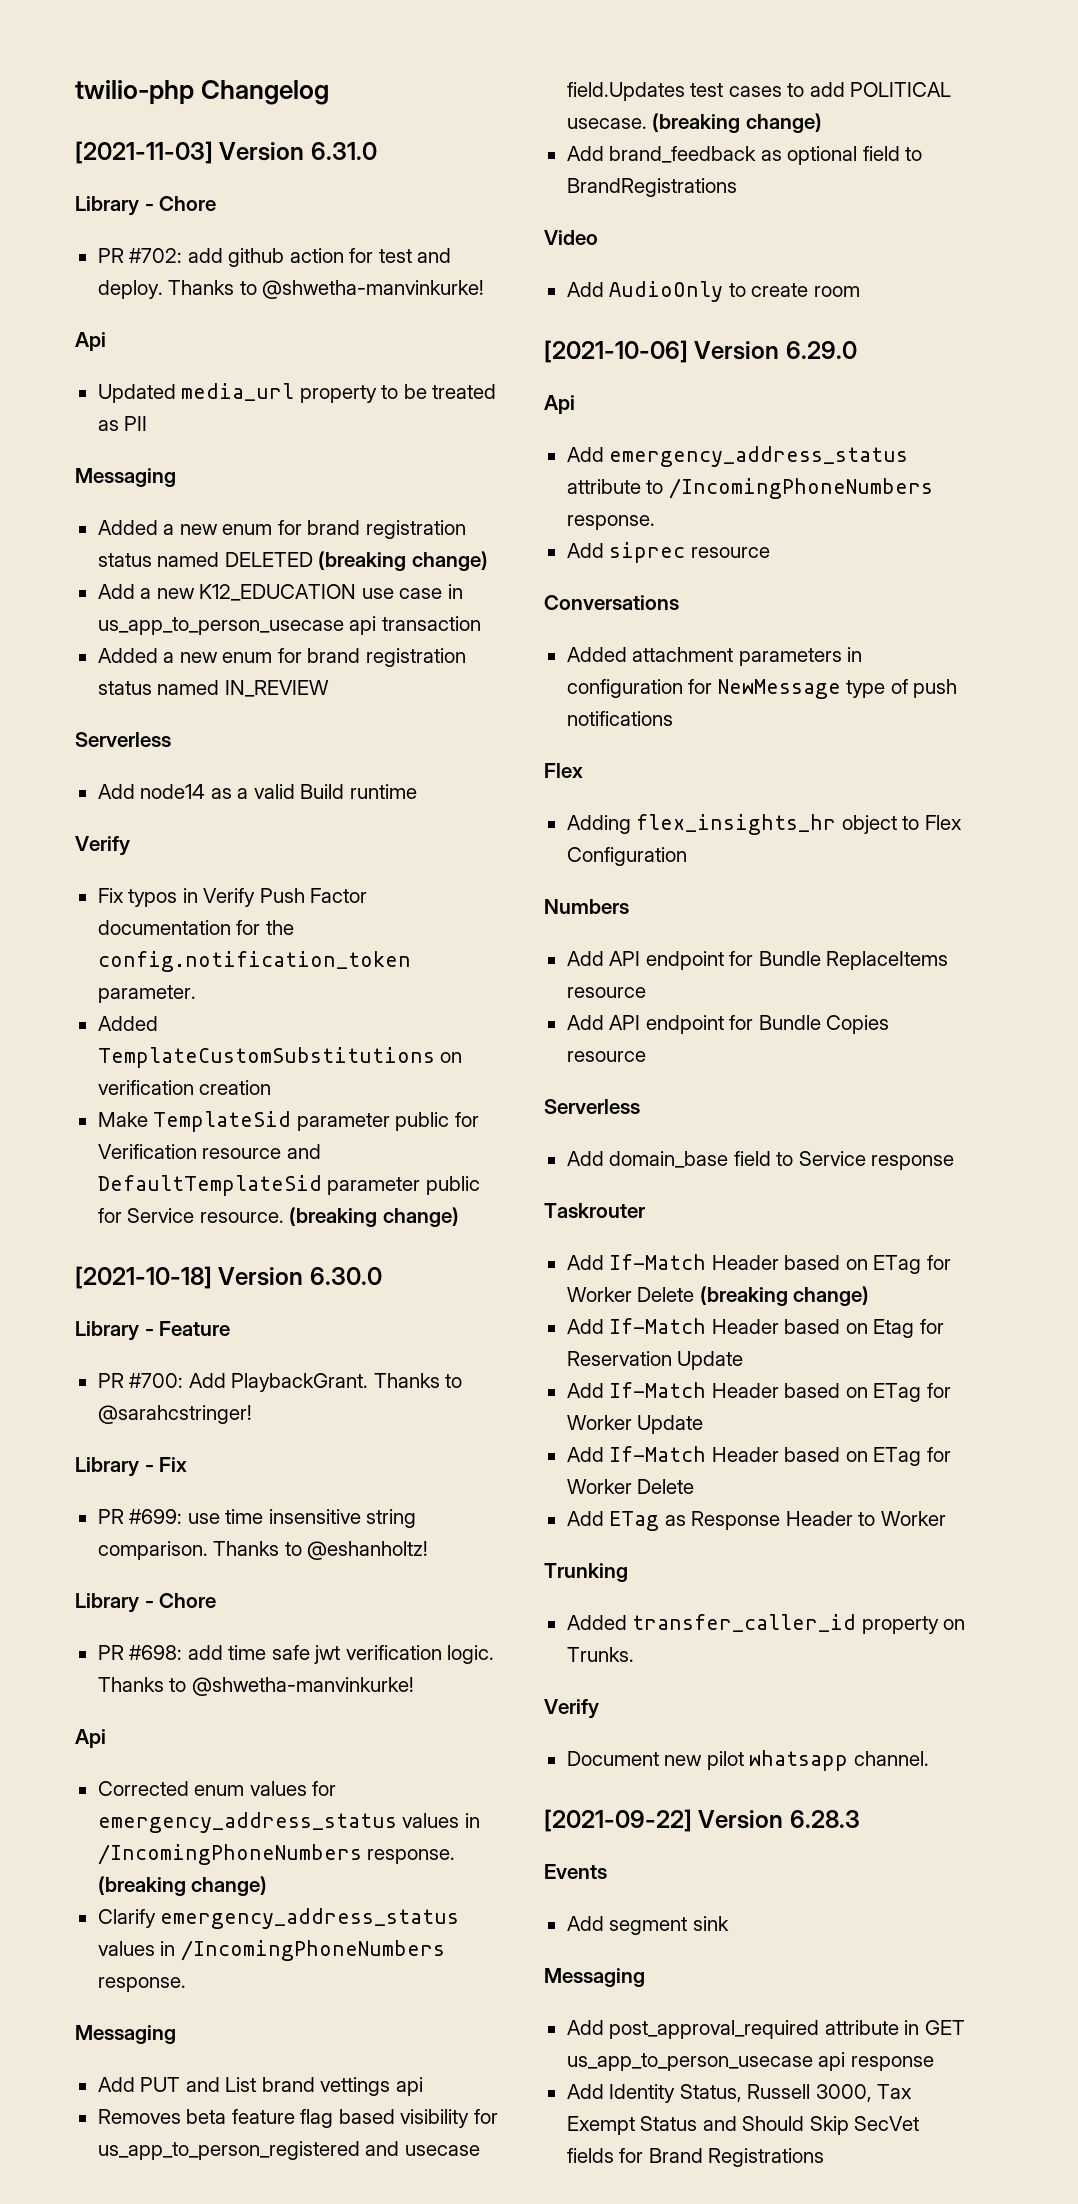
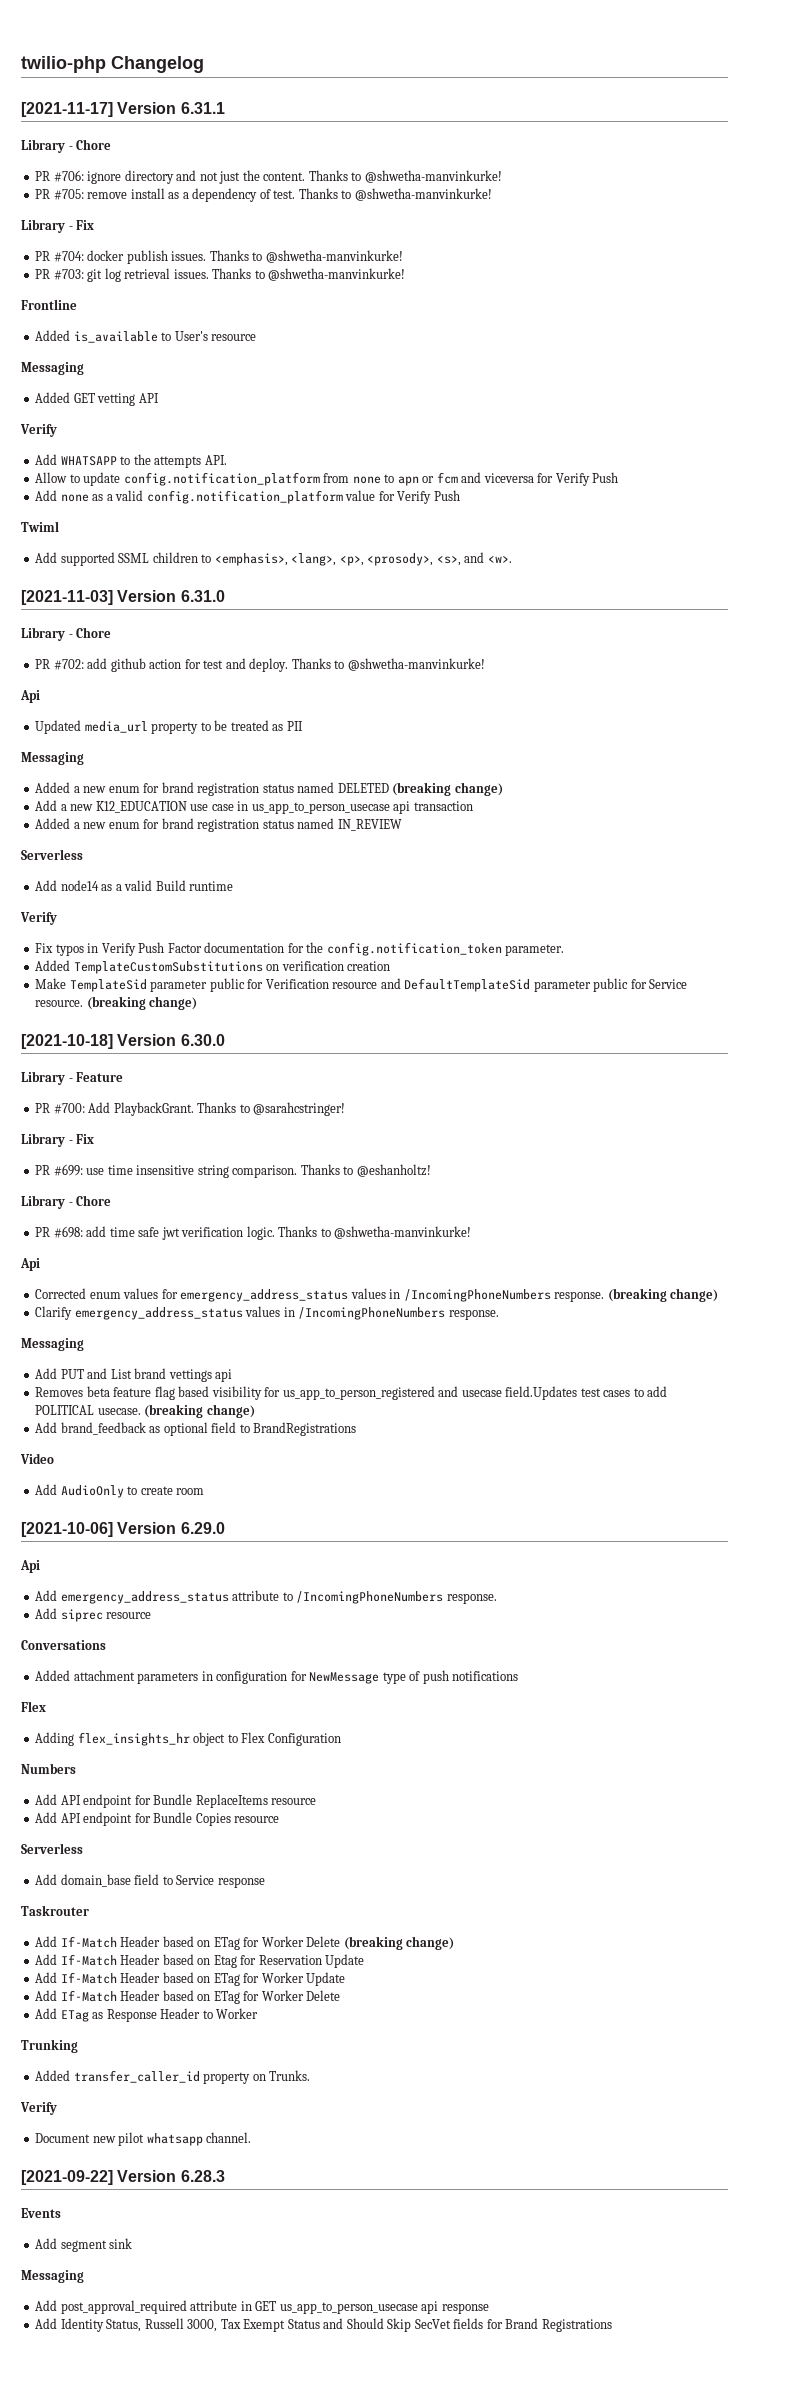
+ [2021-11-17] Version 6.31.1
+ Library - Chore
+ PR #706: ignore directory and not just the content. Thanks to @shwetha-manvinkurke!
+ PR #705: remove install as a dependency of test. Thanks to @shwetha-manvinkurke!
+ Library - Fix
+ PR #704: docker publish issues. Thanks to @shwetha-manvinkurke!
+ PR #703: git log retrieval issues. Thanks to @shwetha-manvinkurke!
+ Frontline
+ Added is_available to User's resource
+ Messaging
+ Added GET vetting API
+ Verify
+ Add WHATSAPP to the attempts API.
+ Allow to update config.notification_platform from none to apn or fcm and viceversa for Verify Push
+ Add none as a valid config.notification_platform value for Verify Push
+ Twiml
+ Add supported SSML children to <emphasis>, <lang>, <p>, <prosody>, <s>, and <w>.

